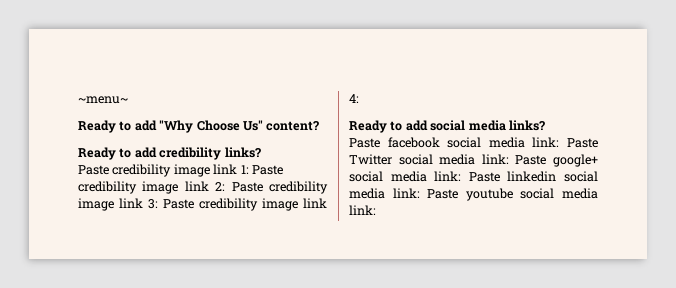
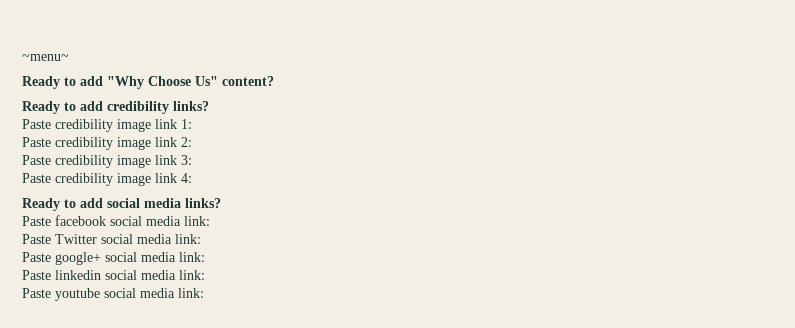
- Paste credibility image link 1: Paste credibility image link 2: Paste credibility image link 3: Paste credibility image link 4:
+ Paste credibility image link 1:
+ Paste credibility image link 2:
+ Paste credibility image link 3:
+ Paste credibility image link 4:
- Paste facebook social media link: Paste Twitter social media link: Paste google+ social media link: Paste linkedin social media link: Paste youtube social media link:
+ Paste facebook social media link:
+ Paste Twitter social media link:
+ Paste google+ social media link:
+ Paste linkedin social media link:
+ Paste youtube social media link:

